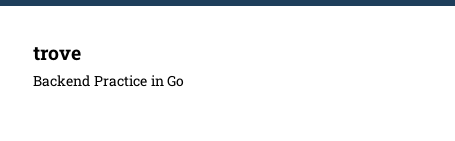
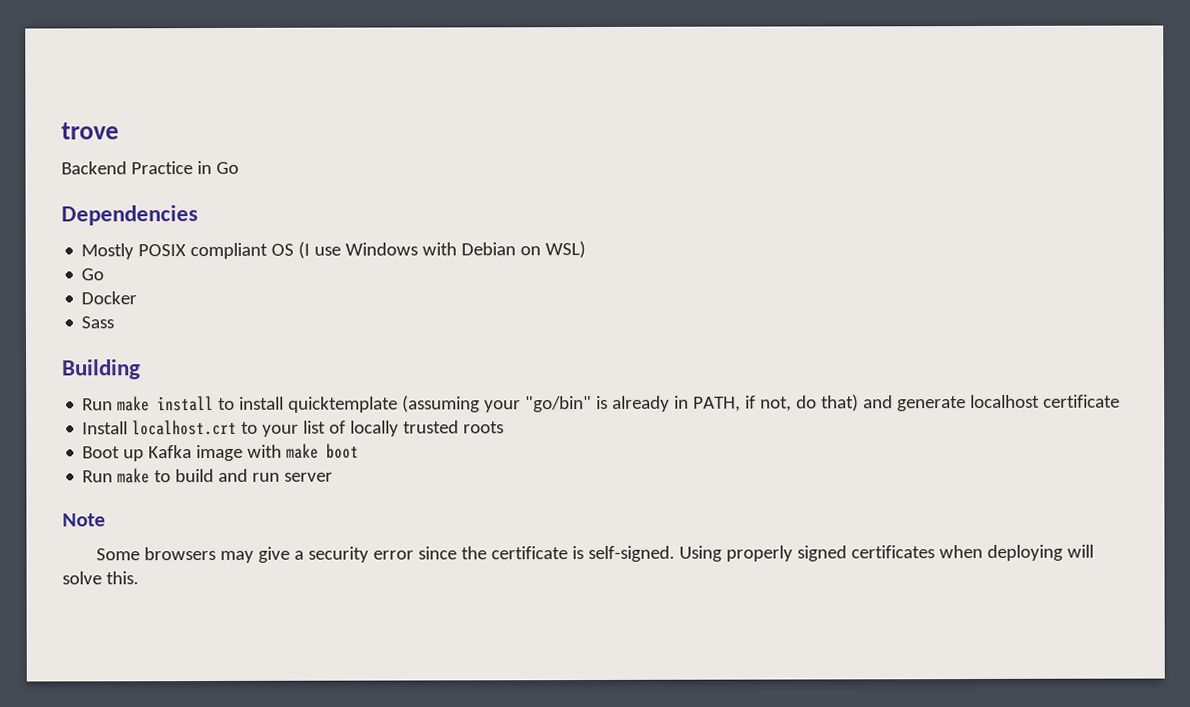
+ Dependencies
+ Mostly POSIX compliant OS (I use Windows with Debian on WSL)
+ Go
+ Docker
+ Sass
+ Building
+ Run make install to install quicktemplate (assuming your "go/bin" is already in PATH, if not, do that) and generate localhost certificate
+ Install localhost.crt to your list of locally trusted roots
+ Boot up Kafka image with make boot
+ Run make to build and run server
+ Note
+ Some browsers may give a security error since the certificate is self-signed. Using properly signed certificates when deploying will solve this.

